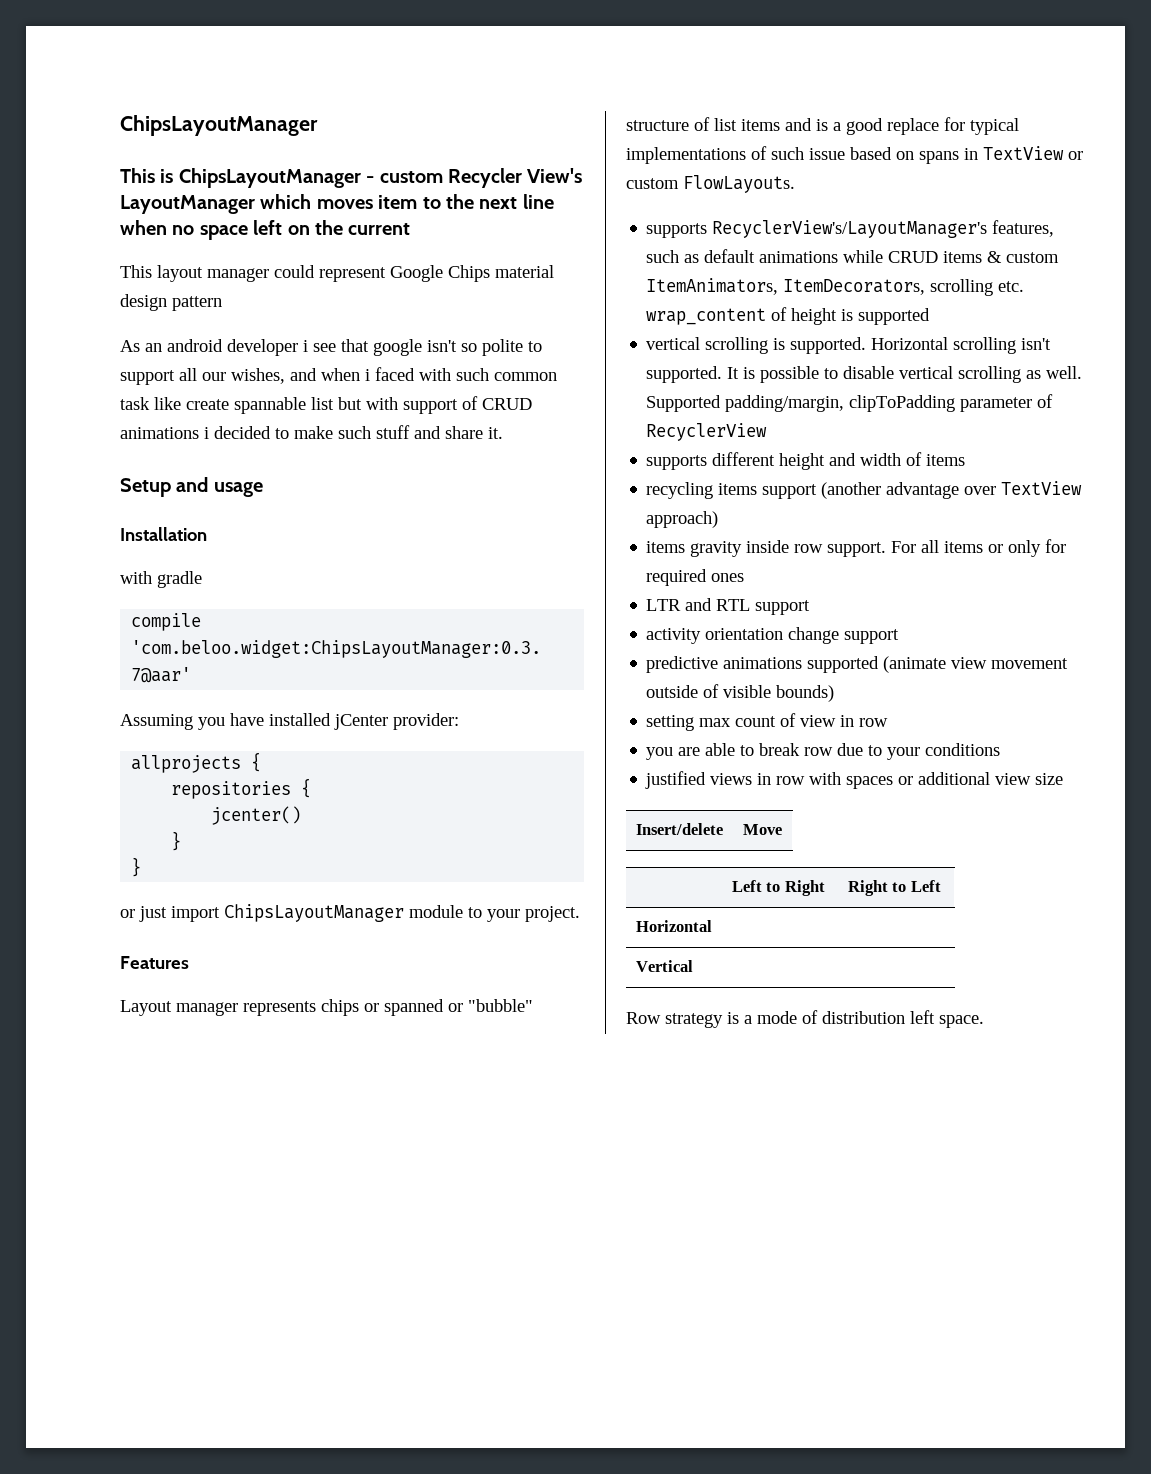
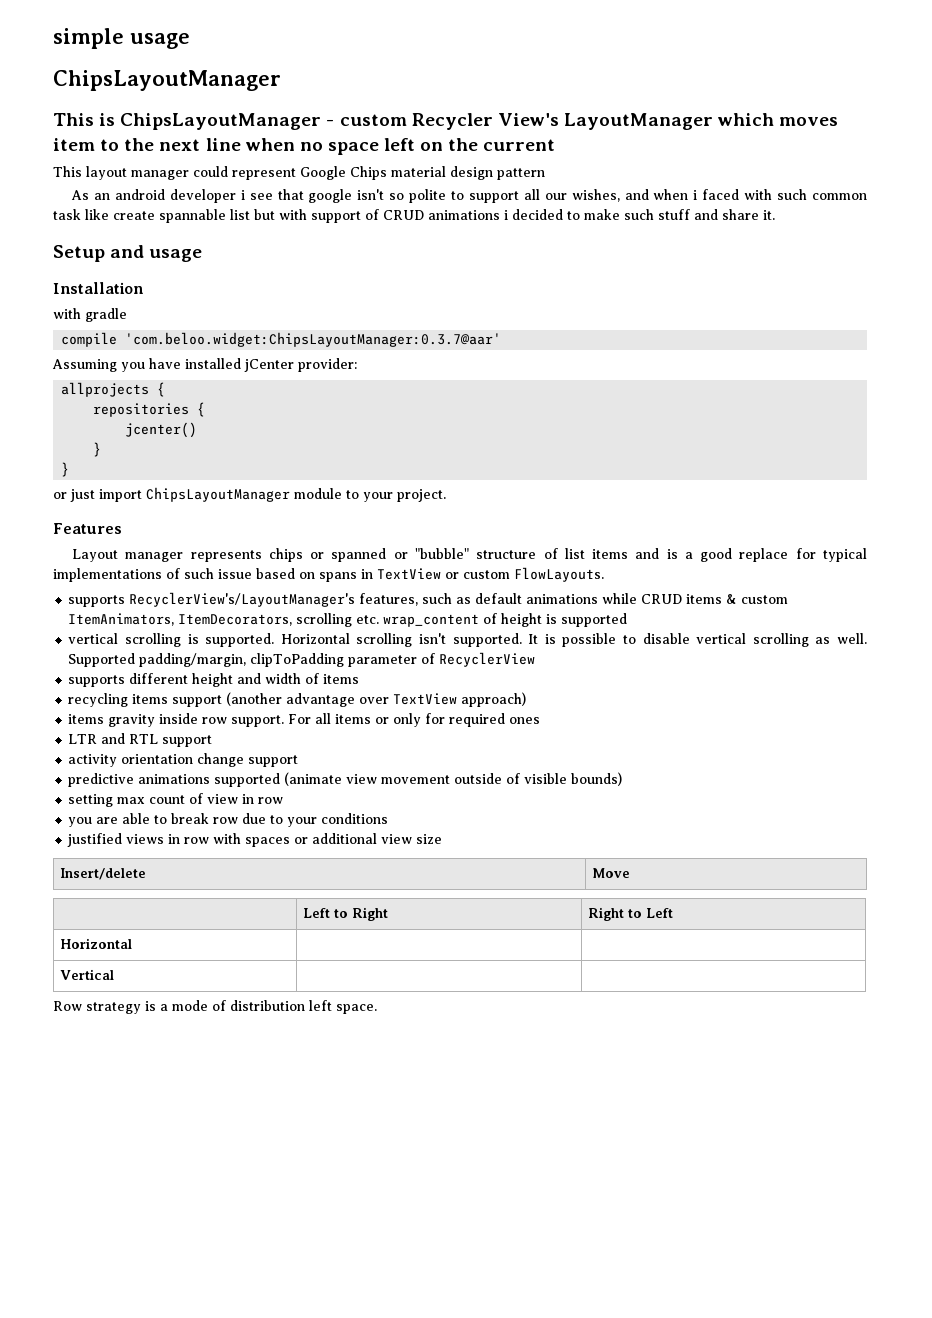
+ simple usage

